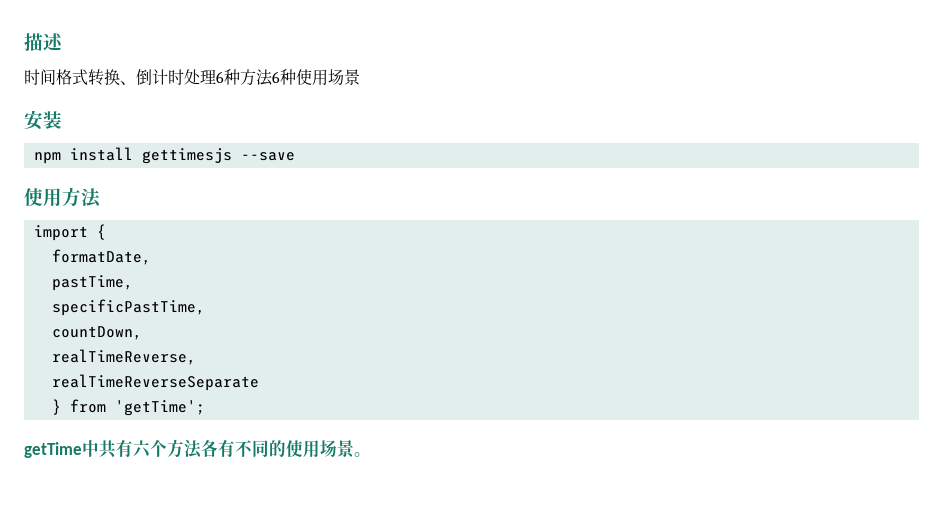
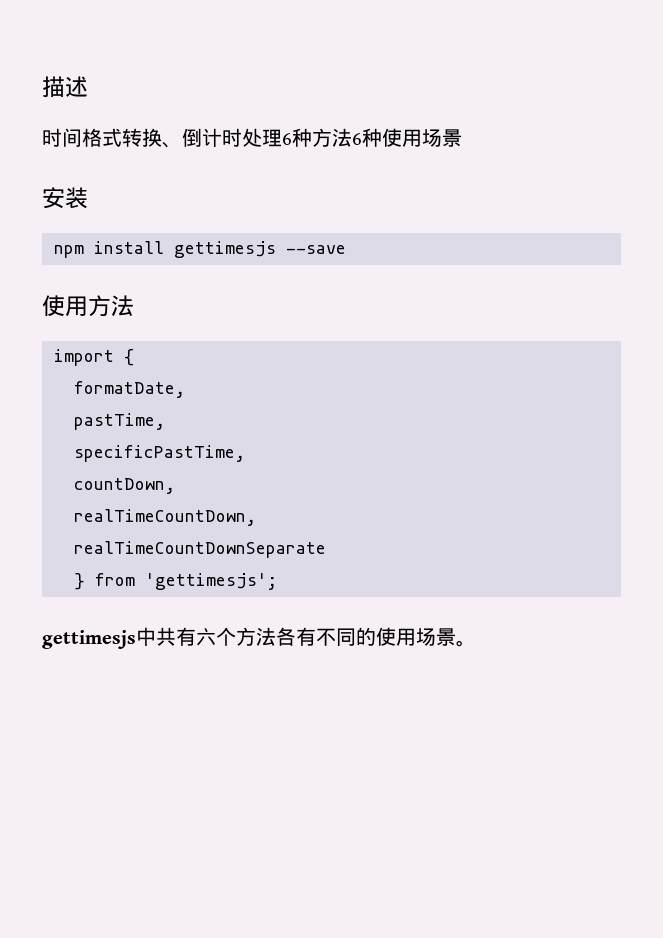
- realTimeReverse,
- realTimeReverseSeparate
+ realTimeCountDown,
+ realTimeCountDownSeparate
- } from 'getTime';
- getTime中共有六个方法各有不同的使用场景。
+ } from 'gettimesjs';
+ gettimesjs中共有六个方法各有不同的使用场景。

